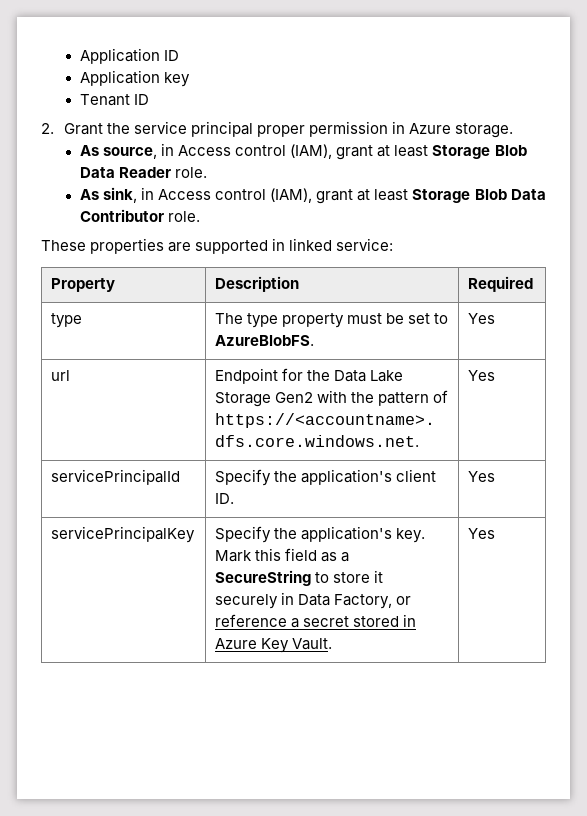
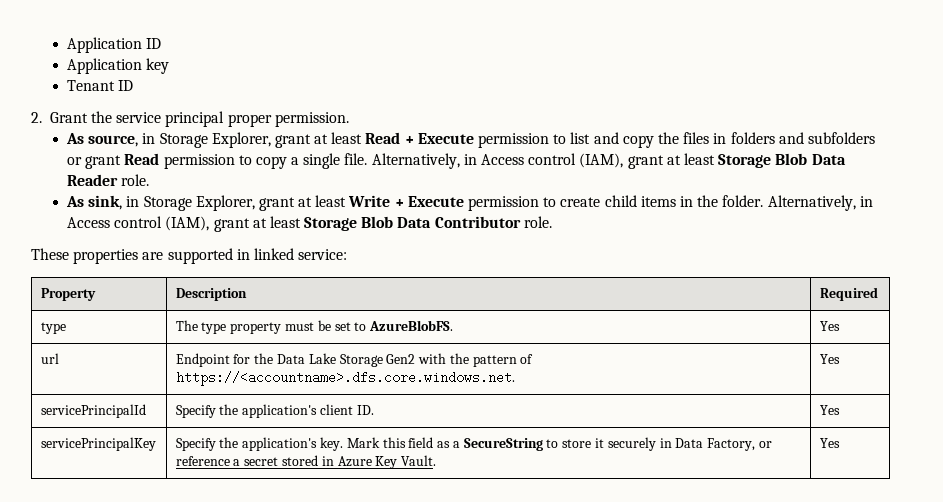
- 2. Grant the service principal proper permission in Azure storage.
+ 2. Grant the service principal proper permission.
- As source, in Access control (IAM), grant at least Storage Blob Data Reader role.
+ As source, in Storage Explorer, grant at least Read + Execute permission to list and copy the files in folders and subfolders or grant Read permission to copy a single file. Alternatively, in Access control (IAM), grant at least Storage Blob Data Reader role.
- As sink, in Access control (IAM), grant at least Storage Blob Data Contributor role.
+ As sink, in Storage Explorer, grant at least Write + Execute permission to create child items in the folder. Alternatively, in Access control (IAM), grant at least Storage Blob Data Contributor role.

